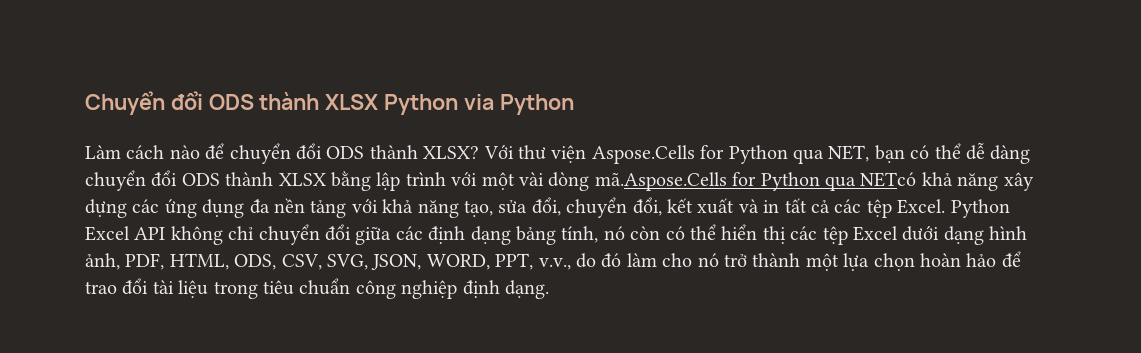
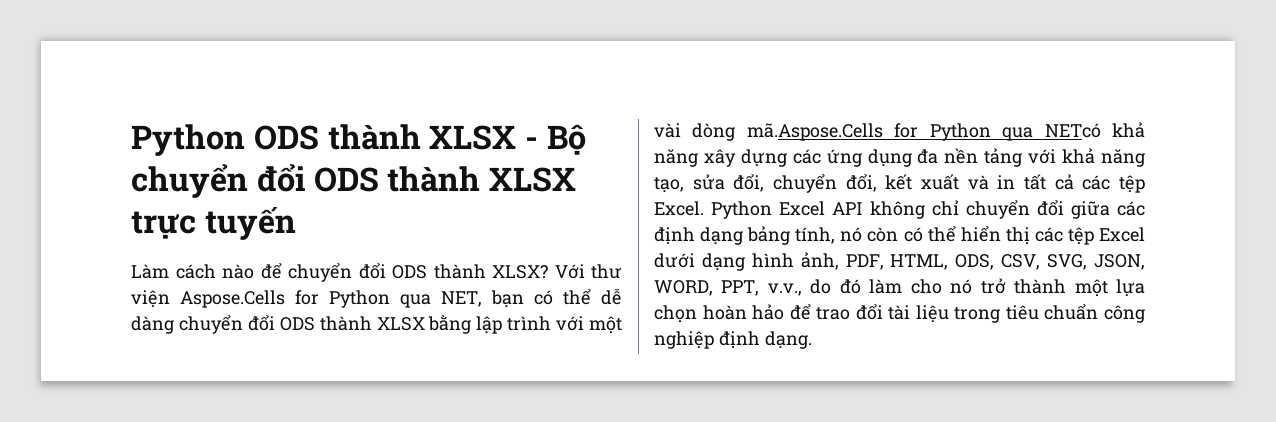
- Chuyển đổi ODS thành XLSX Python via Python
+ Python ODS thành XLSX - Bộ chuyển đổi ODS thành XLSX trực tuyến

